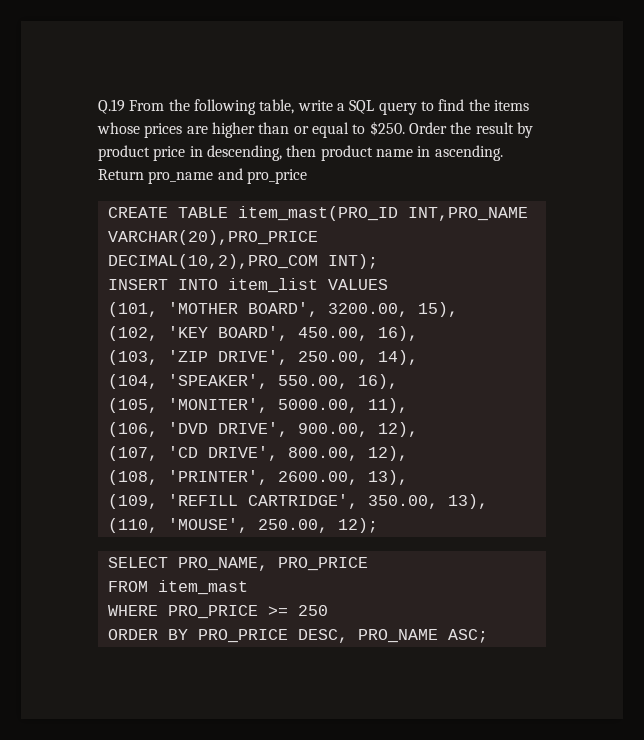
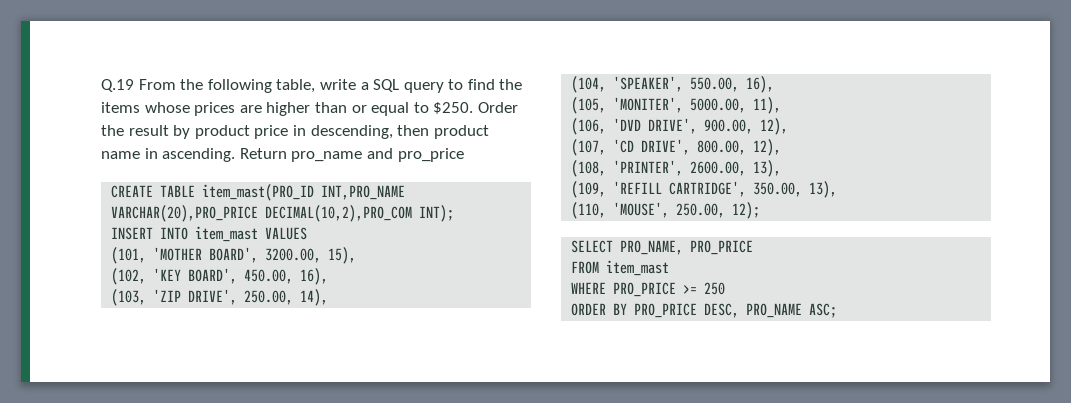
- INSERT INTO item_list VALUES
+ INSERT INTO item_mast VALUES

